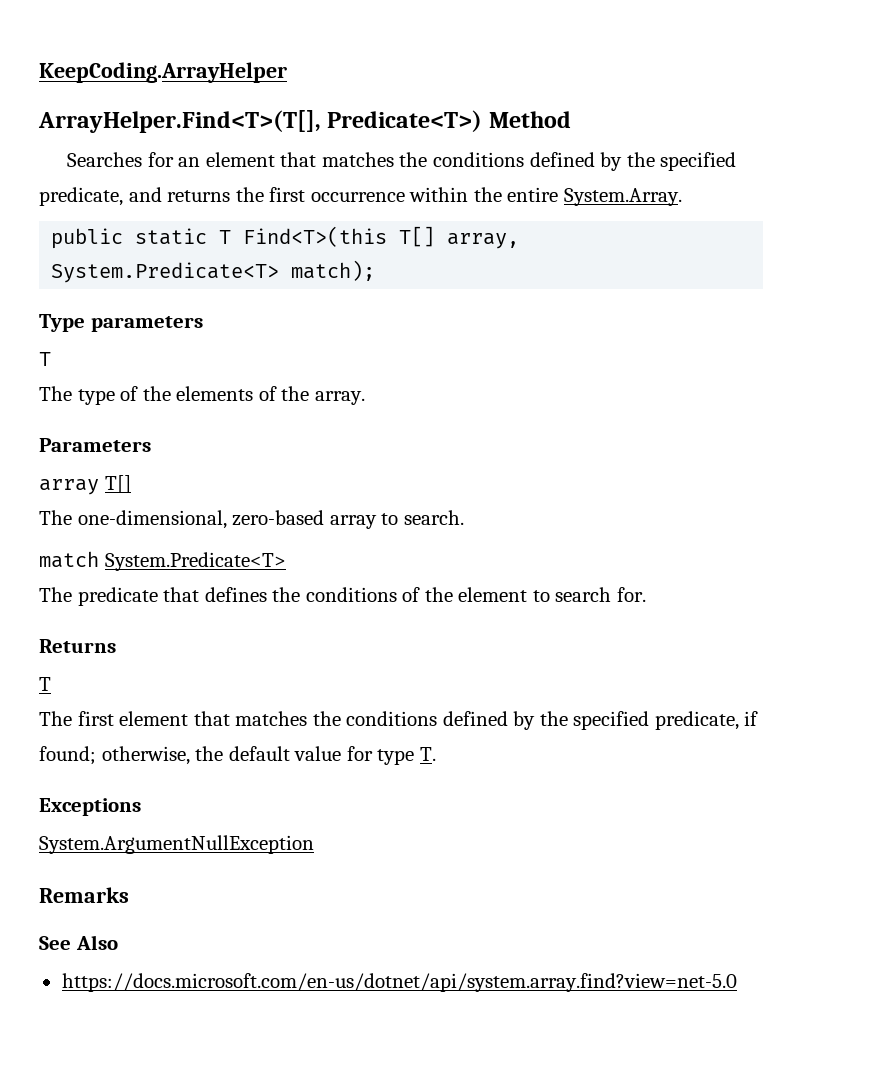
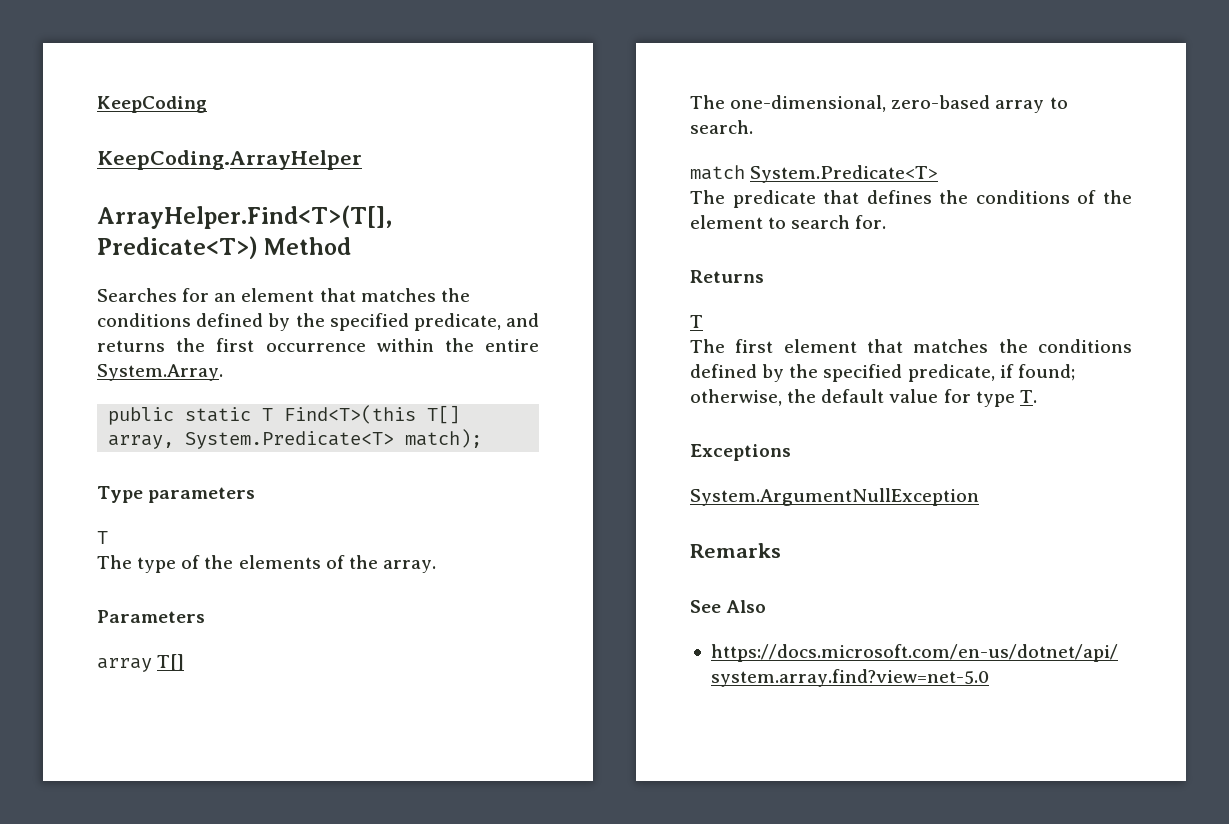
+ KeepCoding

